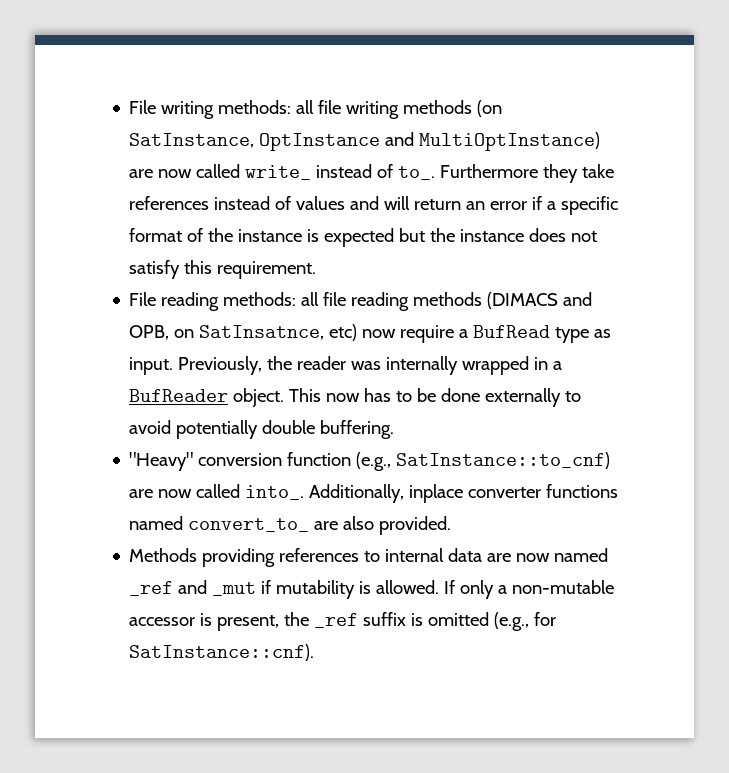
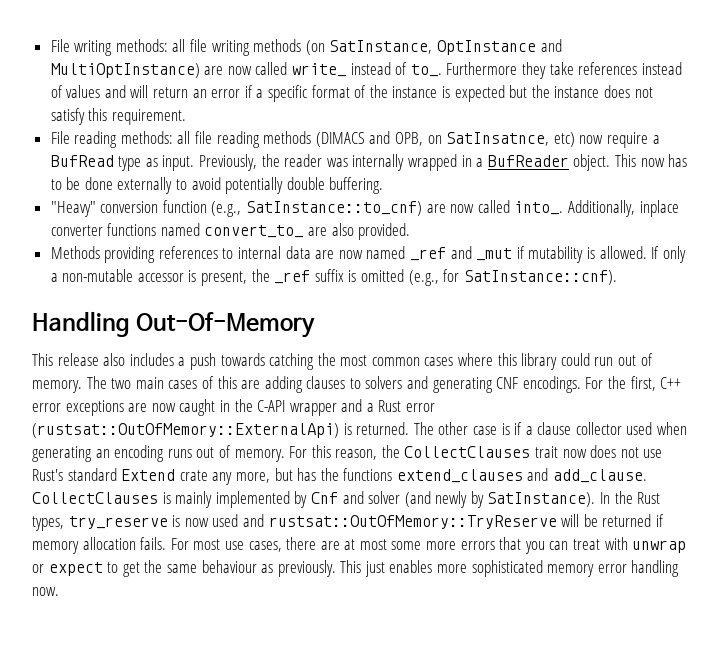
+ Handling Out-Of-Memory
+ This release also includes a push towards catching the most common cases where this library could run out of memory. The two main cases of this are adding clauses to solvers and generating CNF encodings. For the first, C++ error exceptions are now caught in the C-API wrapper and a Rust error (rustsat::OutOfMemory::ExternalApi) is returned. The other case is if a clause collector used when generating an encoding runs out of memory. For this reason, the CollectClauses trait now does not use Rust's standard Extend crate any more, but has the functions extend_clauses and add_clause. CollectClauses is mainly implemented by Cnf and solver (and newly by SatInstance). In the Rust types, try_reserve is now used and rustsat::OutOfMemory::TryReserve will be returned if memory allocation fails. For most use cases, there are at most some more errors that you can treat with unwrap or expect to get the same behaviour as previously. This just enables more sophisticated memory error handling now.

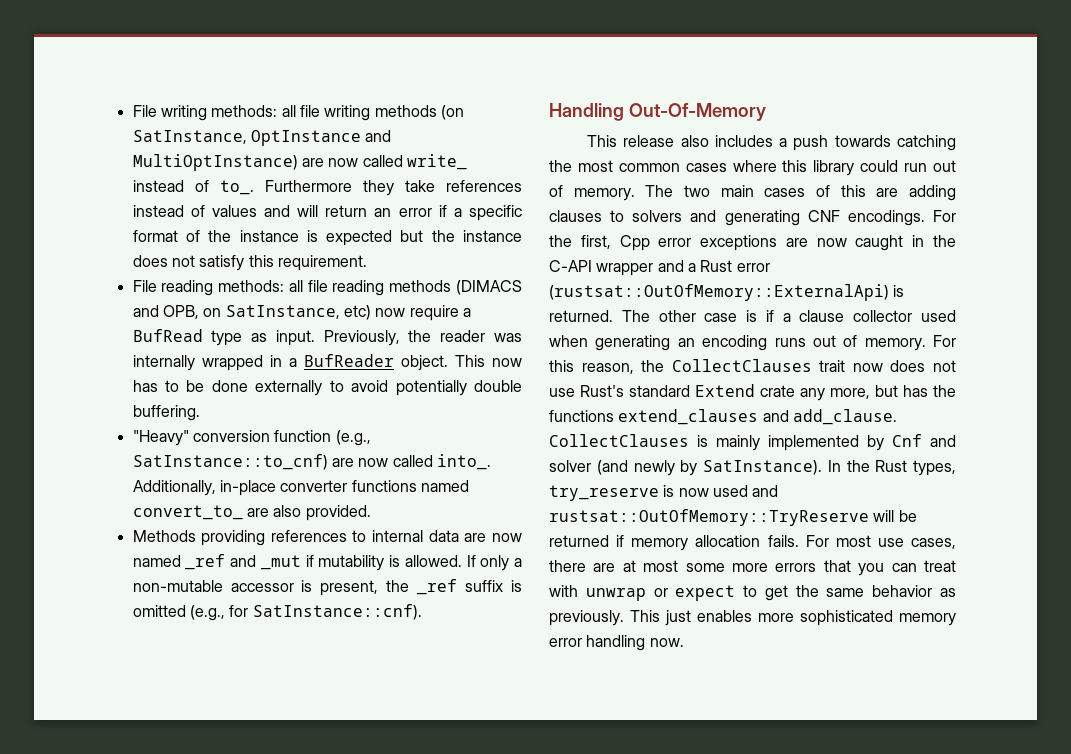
- File reading methods: all file reading methods (DIMACS and OPB, on SatInsatnce, etc) now require a BufRead type as input.
+ File reading methods: all file reading methods (DIMACS and OPB, on SatInstance, etc) now require a BufRead type as input.
- Additionally, inplace converter functions named convert_to_ are also provided.
+ Additionally, in-place converter functions named convert_to_ are also provided.
- For the first, C++ error exceptions are now caught in the C-API wrapper and a Rust error (rustsat::OutOfMemory::ExternalApi) is returned.
+ For the first, Cpp error exceptions are now caught in the C-API wrapper and a Rust error (rustsat::OutOfMemory::ExternalApi) is returned.
- For most use cases, there are at most some more errors that you can treat with unwrap or expect to get the same behaviour as previously.
+ For most use cases, there are at most some more errors that you can treat with unwrap or expect to get the same behavior as previously.

